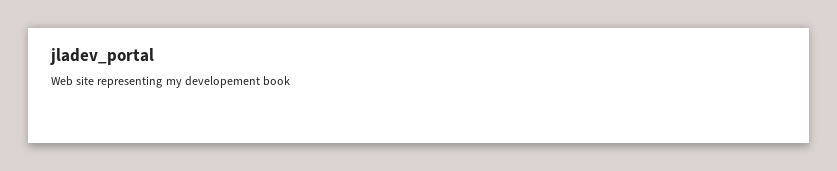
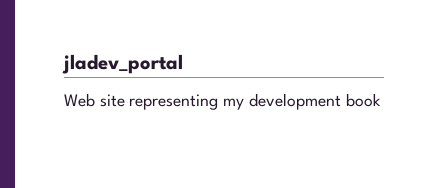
- Web site representing my developement book
+ Web site representing my development book

